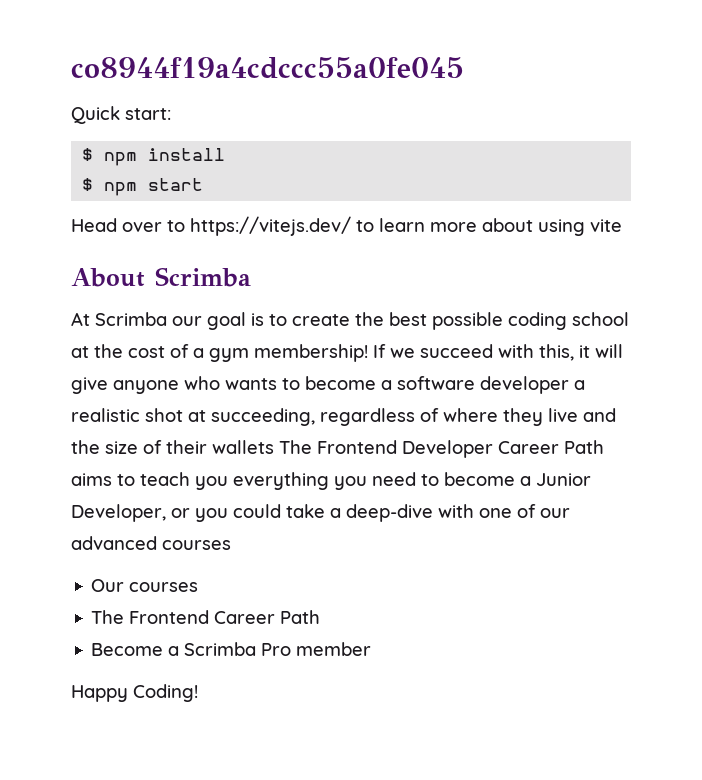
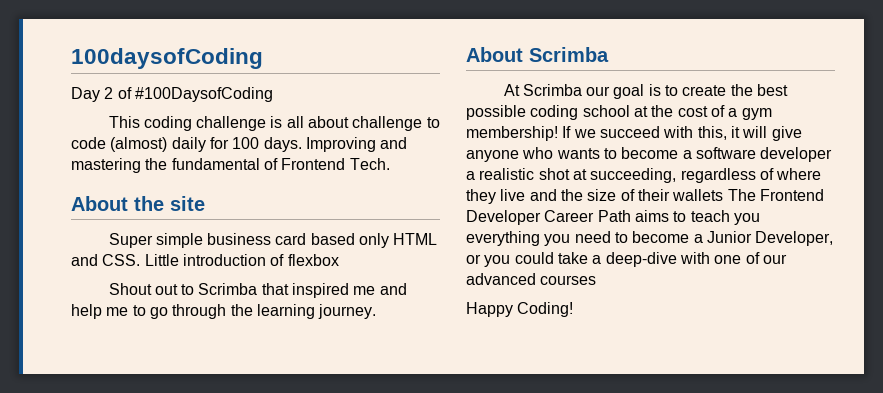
- co8944f19a4cdccc55a0fe045
- Quick start:
- $ npm install
- $ npm start
- Head over to https://vitejs.dev/ to learn more about using vite
+ 100daysofCoding
+ Day 2 of #100DaysofCoding
+ This coding challenge is all about challenge to code (almost) daily for 100 days. Improving and mastering the fundamental of Frontend Tech.
+ About the site
+ Super simple business card based only HTML and CSS. Little introduction of flexbox
+ Shout out to Scrimba that inspired me and help me to go through the learning journey.
- Our courses
- The Frontend Career Path
- Become a Scrimba Pro member

